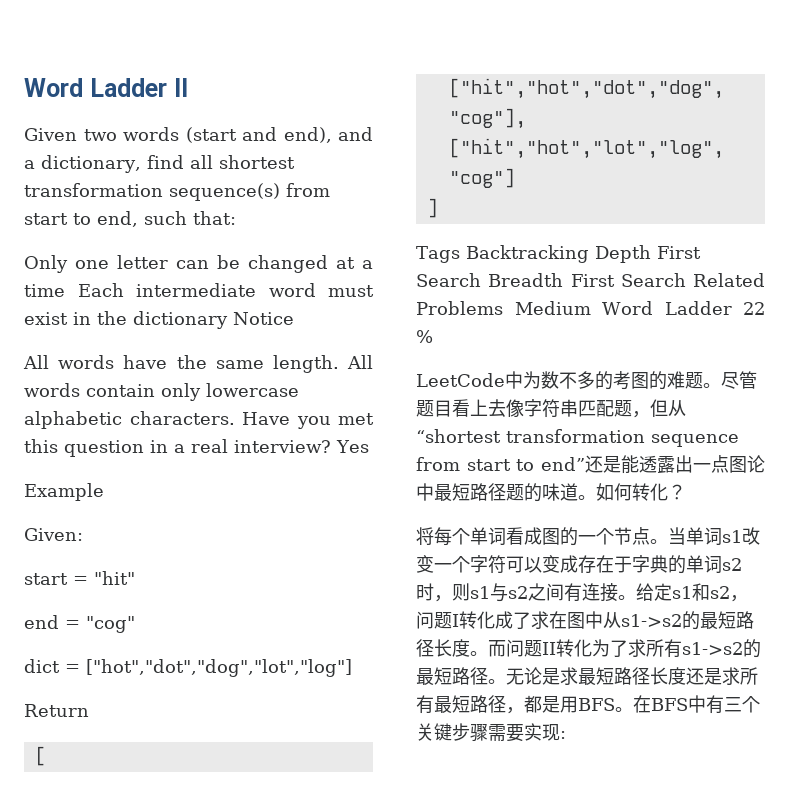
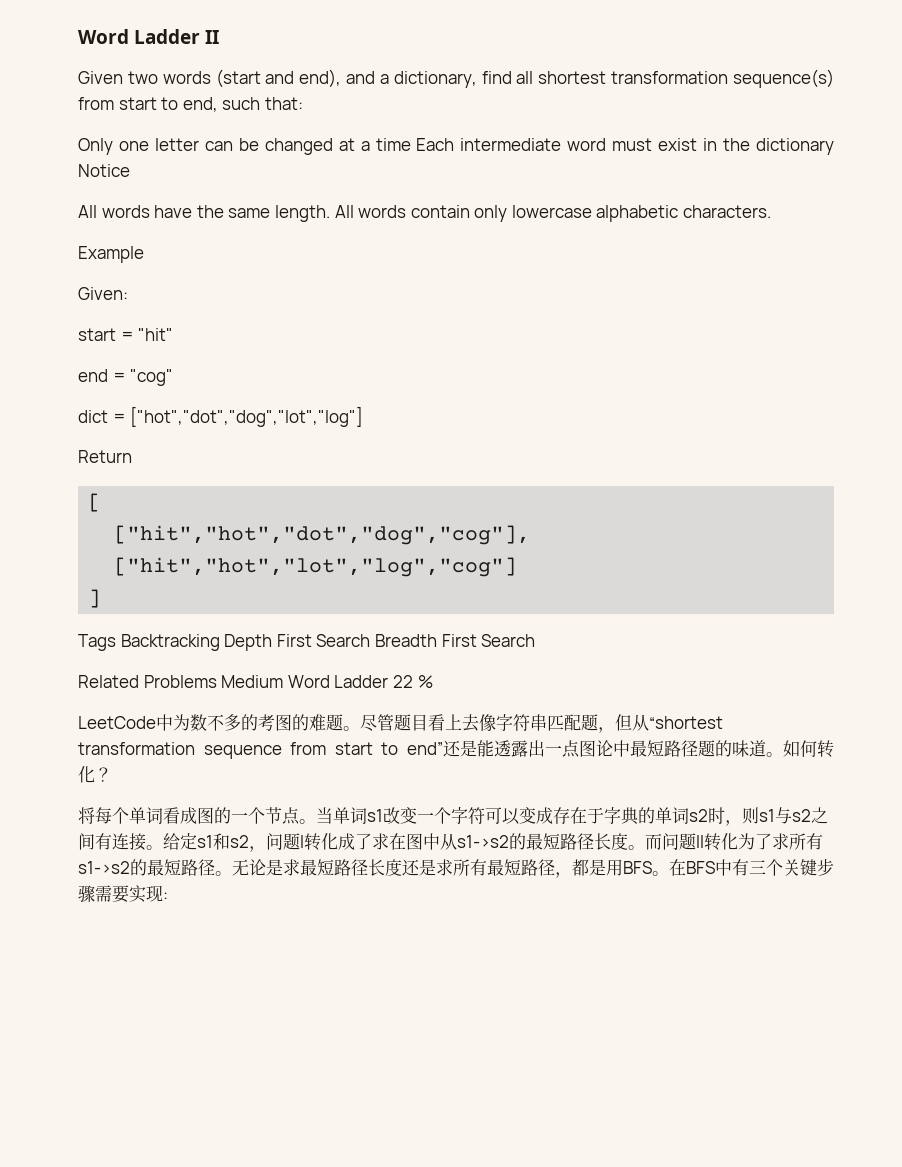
- Have you met this question in a real interview? Yes
- Tags Backtracking Depth First Search Breadth First Search Related Problems Medium Word Ladder 22 %
+ Tags Backtracking Depth First Search Breadth First Search
+ Related Problems Medium Word Ladder 22 %

